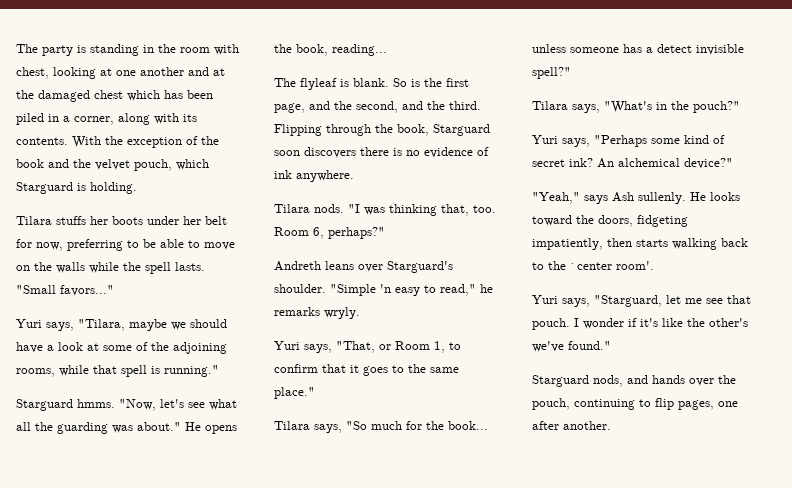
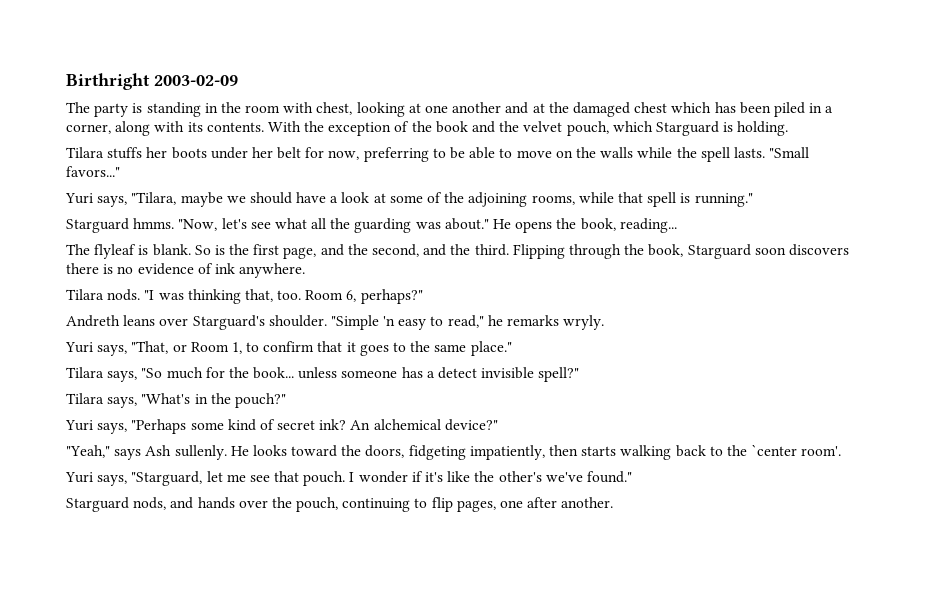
+ Birthright 2003-02-09

